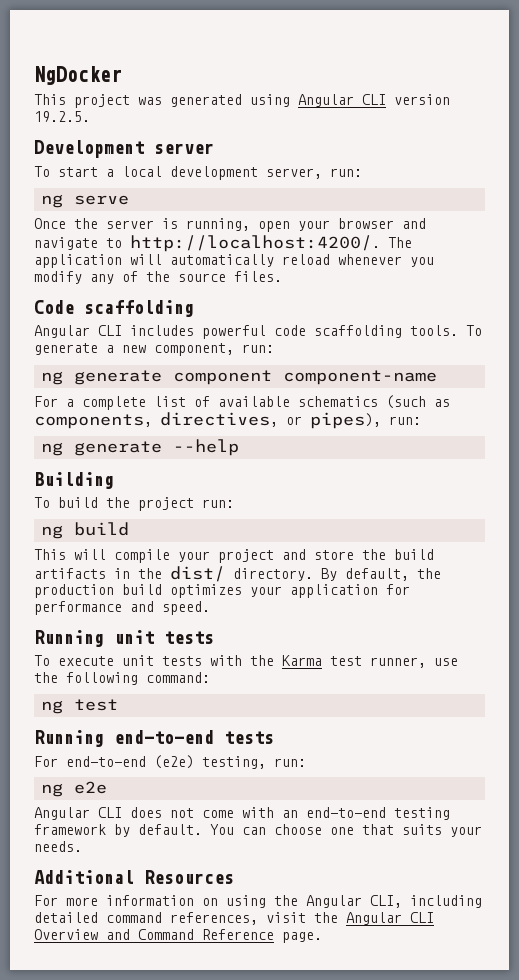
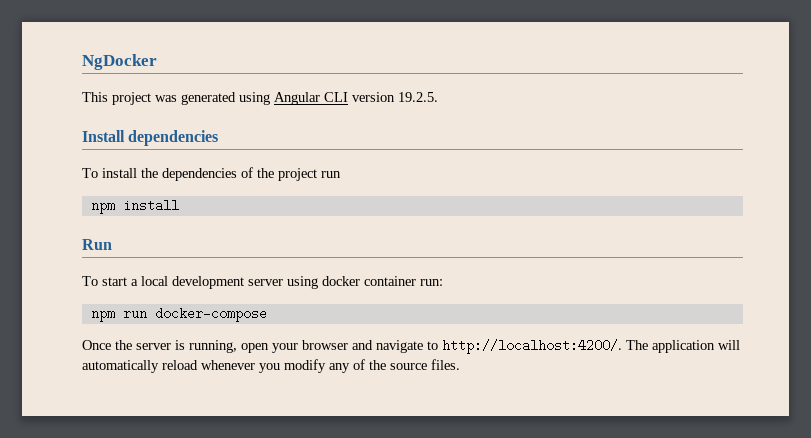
- Development server
+ Install dependencies
+ To install the dependencies of the project run
+ npm install
+ Run
- To start a local development server, run:
- ng serve
+ To start a local development server using docker container run:
+ npm run docker-compose
- Code scaffolding
- Angular CLI includes powerful code scaffolding tools. To generate a new component, run:
- ng generate component component-name
- For a complete list of available schematics (such as components, directives, or pipes), run:
- ng generate --help
- Building
- To build the project run:
- ng build
- This will compile your project and store the build artifacts in the dist/ directory. By default, the production build optimizes your application for performance and speed.
- Running unit tests
- To execute unit tests with the Karma test runner, use the following command:
- ng test
- Running end-to-end tests
- For end-to-end (e2e) testing, run:
- ng e2e
- Angular CLI does not come with an end-to-end testing framework by default. You can choose one that suits your needs.
- Additional Resources
- For more information on using the Angular CLI, including detailed command references, visit the Angular CLI Overview and Command Reference page.

